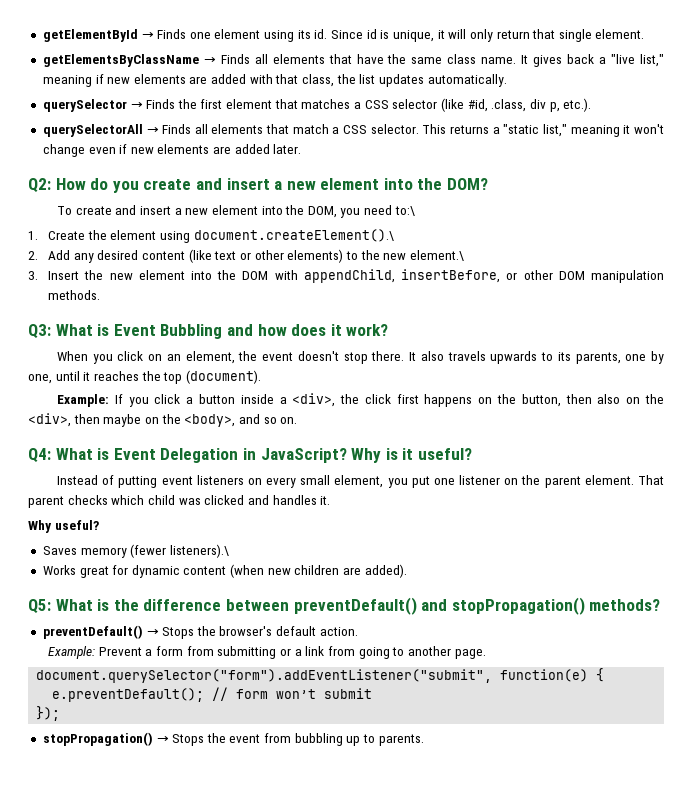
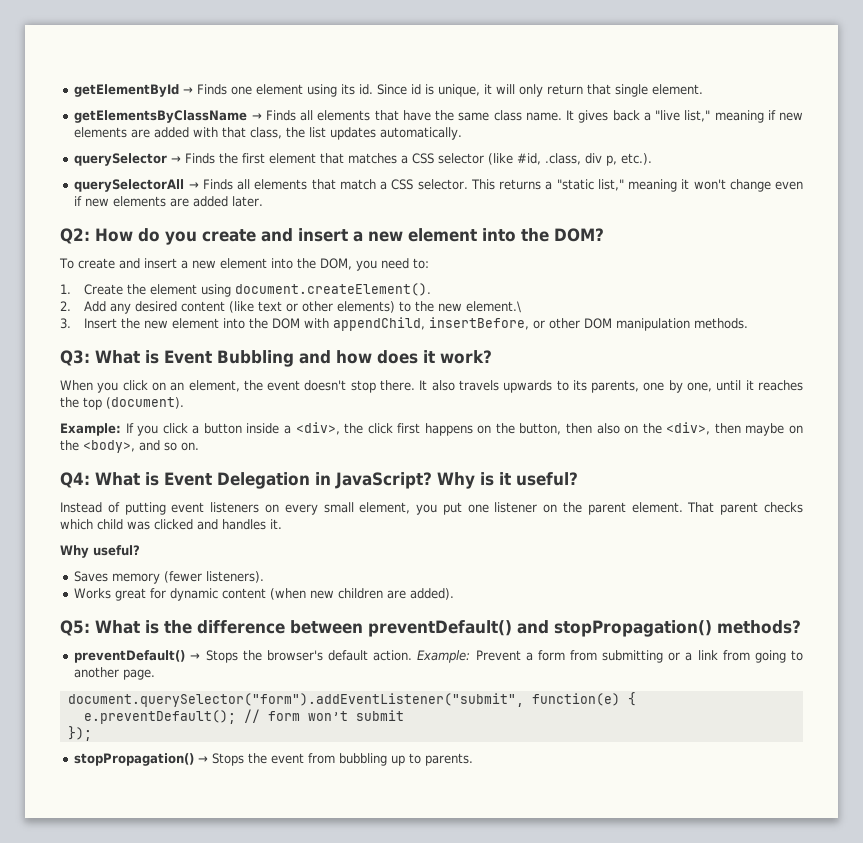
- To create and insert a new element into the DOM, you need to:\
+ To create and insert a new element into the DOM, you need to:
- 1. Create the element using document.createElement().\
+ 1. Create the element using document.createElement().
- Saves memory (fewer listeners).\
+ Saves memory (fewer listeners).
- preventDefault() → Stops the browser's default action.
- Example: Prevent a form from submitting or a link from going to another page.
+ preventDefault() → Stops the browser's default action. Example: Prevent a form from submitting or a link from going to another page.

